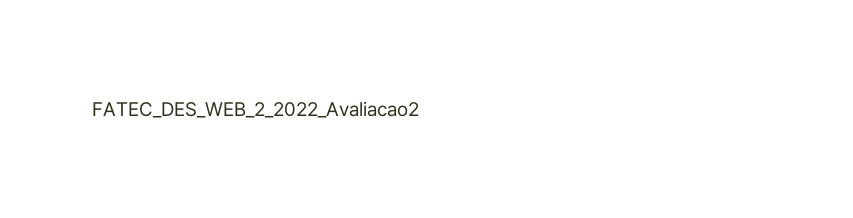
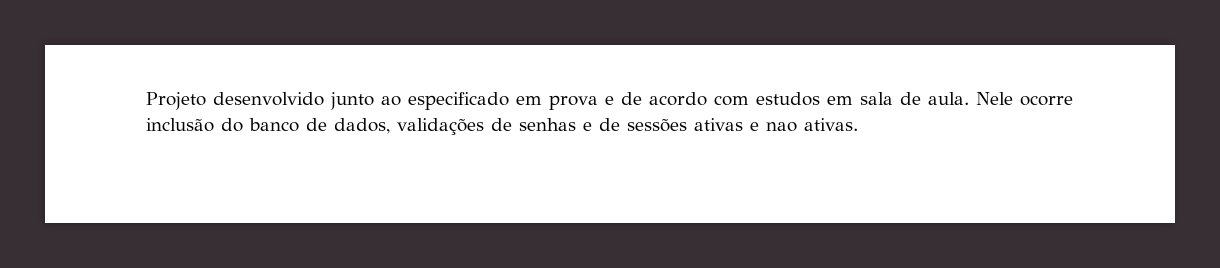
- FATEC_DES_WEB_2_2022_Avaliacao2
+ Projeto desenvolvido junto ao especificado em prova e de acordo com estudos em sala de aula. Nele ocorre inclusão do banco de dados, validações de senhas e de sessões ativas e nao ativas.

